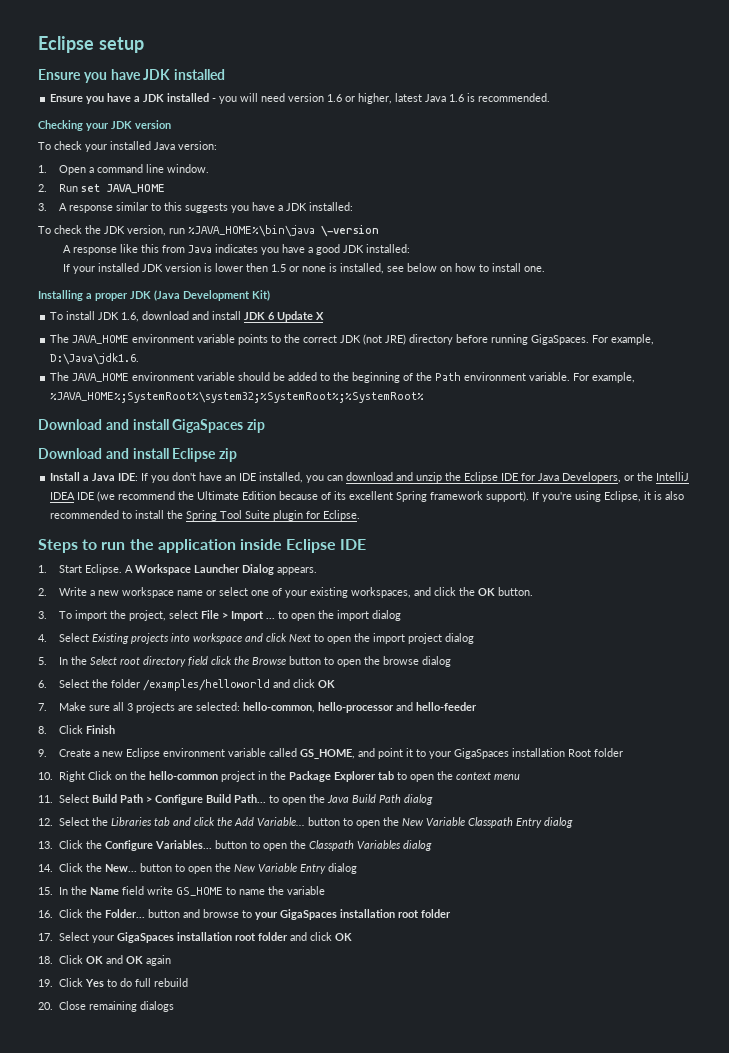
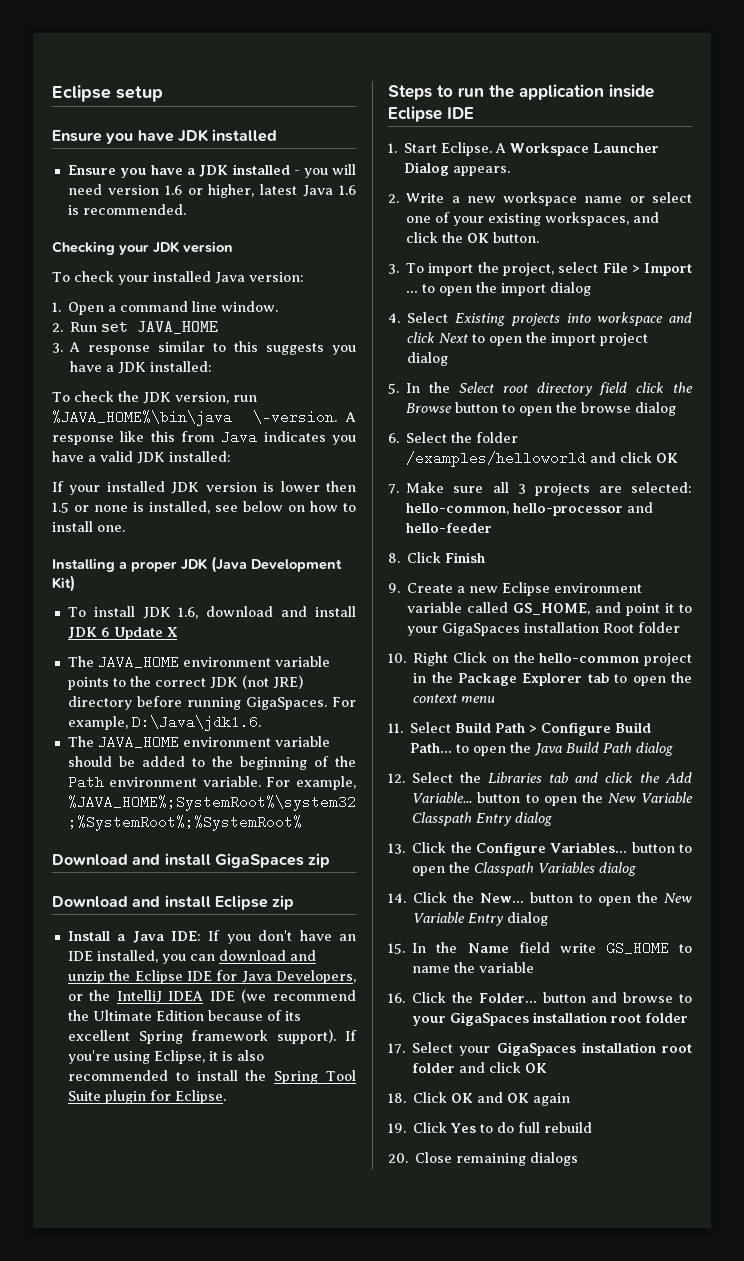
- To check the JDK version, run %JAVA_HOME%\bin\java \-version
- A response like this from Java indicates you have a good JDK installed:
+ To check the JDK version, run %JAVA_HOME%\bin\java \-version. A response like this from Java indicates you have a valid JDK installed:

